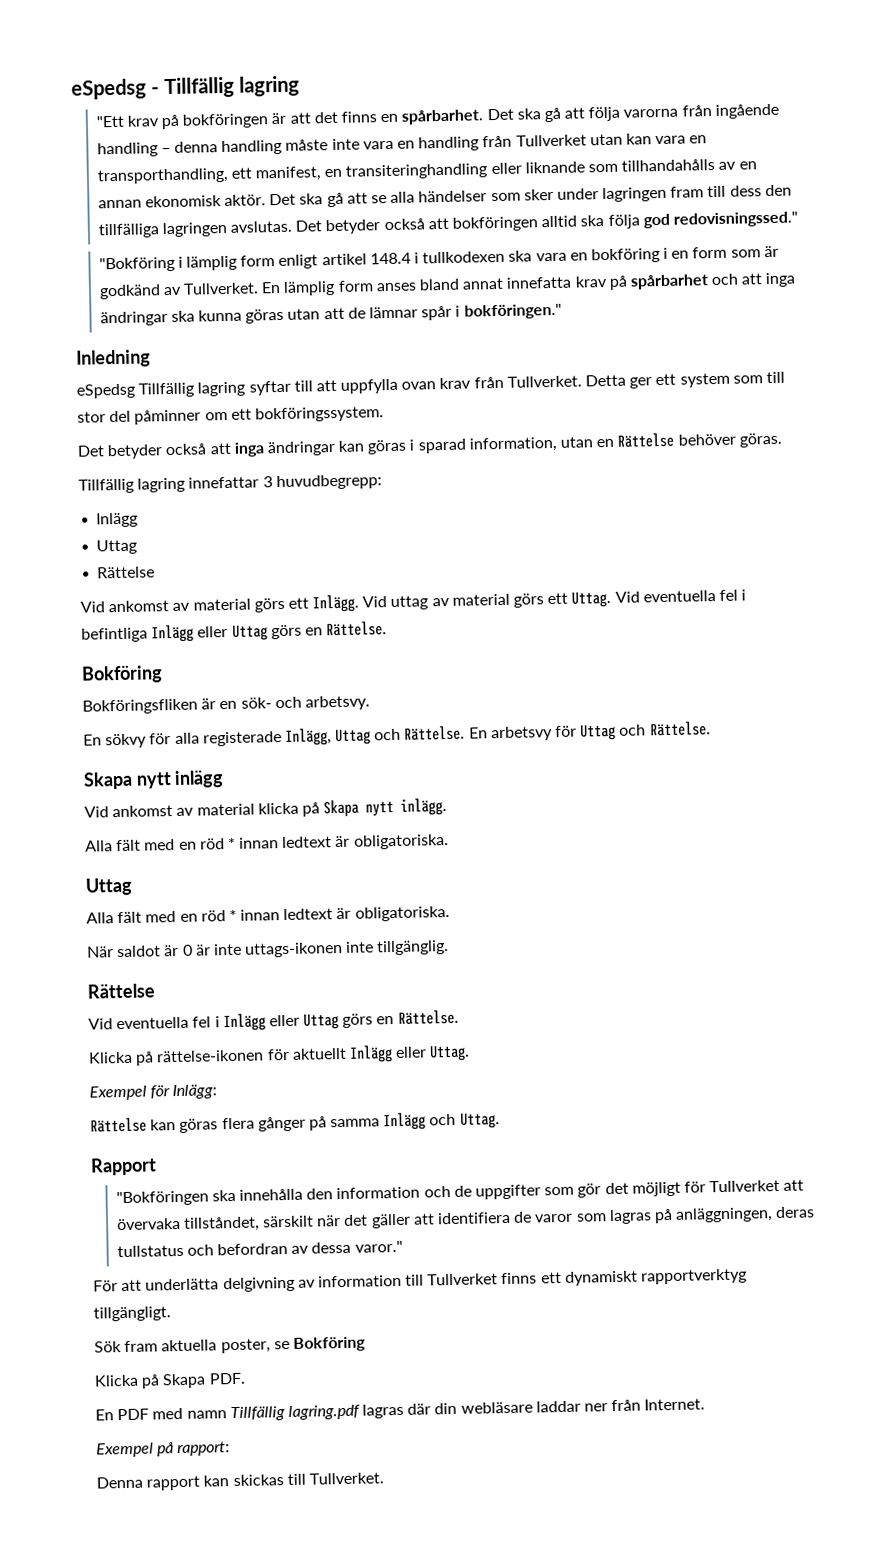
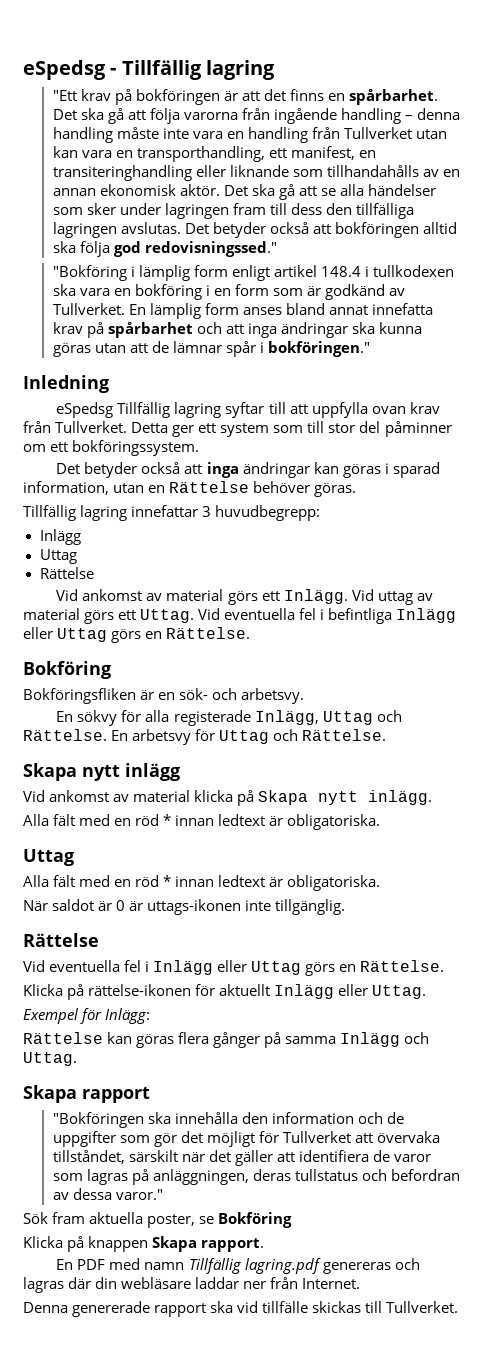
- När saldot är 0 är inte uttags-ikonen inte tillgänglig.
+ När saldot är 0 är uttags-ikonen inte tillgänglig.
- Rapport
+ Skapa rapport
- För att underlätta delgivning av information till Tullverket finns ett dynamiskt rapportverktyg tillgängligt.
- Klicka på Skapa PDF.
+ Klicka på knappen Skapa rapport.
- En PDF med namn Tillfällig lagring.pdf lagras där din webläsare laddar ner från Internet.
+ En PDF med namn Tillfällig lagring.pdf genereras och lagras där din webläsare laddar ner från Internet.
- Exempel på rapport:
- Denna rapport kan skickas till Tullverket.
+ Denna genererade rapport ska vid tillfälle skickas till Tullverket.

